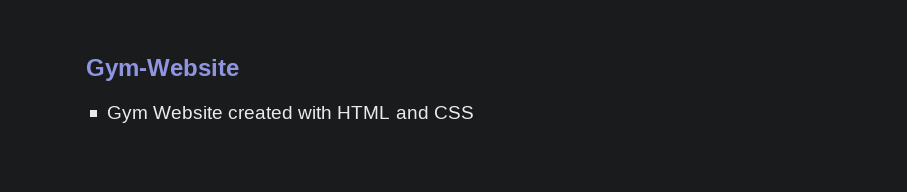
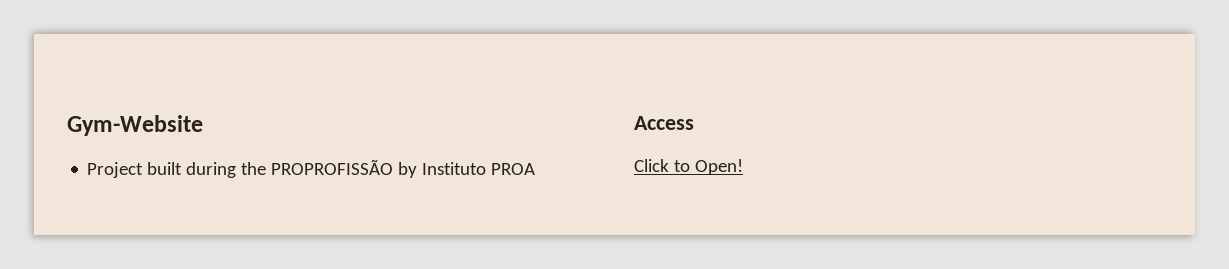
- Gym Website created with HTML and CSS
+ Project built during the PROPROFISSÃO by Instituto PROA
+ Access
+ Click to Open!

